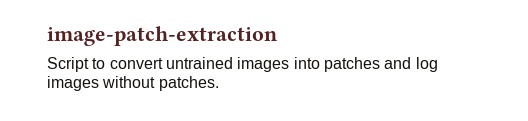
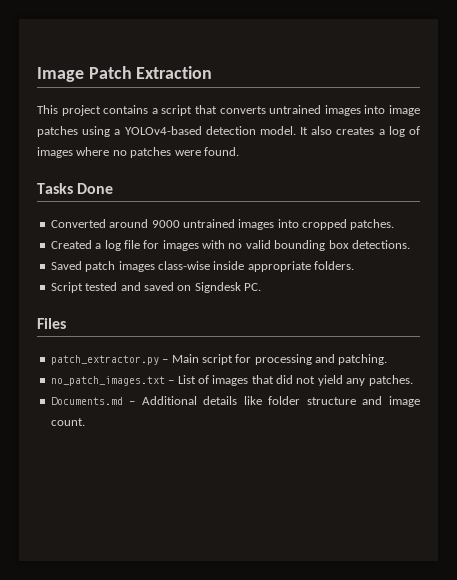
- image-patch-extraction
- Script to convert untrained images into patches and log images without patches.
+ Image Patch Extraction
+ This project contains a script that converts untrained images into image patches using a YOLOv4-based detection model. It also creates a log of images where no patches were found.
+ Tasks Done
+ Converted around 9000 untrained images into cropped patches.
+ Created a log file for images with no valid bounding box detections.
+ Saved patch images class-wise inside appropriate folders.
+ Script tested and saved on Signdesk PC.
+ Files
+ patch_extractor.py – Main script for processing and patching.
+ no_patch_images.txt – List of images that did not yield any patches.
+ Documents.md – Additional details like folder structure and image count.

